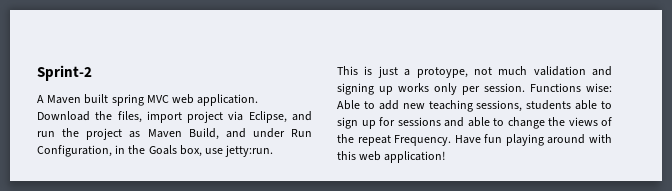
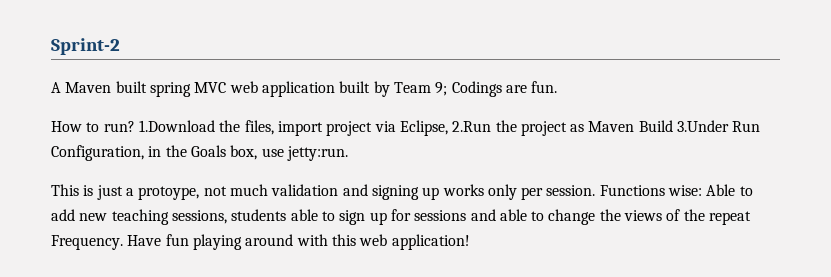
- A Maven built spring MVC web application. Download the files, import project via Eclipse, and run the project as Maven Build, and under Run Configuration, in the Goals box, use jetty:run.
+ A Maven built spring MVC web application built by Team 9; Codings are fun.
+ How to run? 1.Download the files, import project via Eclipse, 2.Run the project as Maven Build 3.Under Run Configuration, in the Goals box, use jetty:run.

